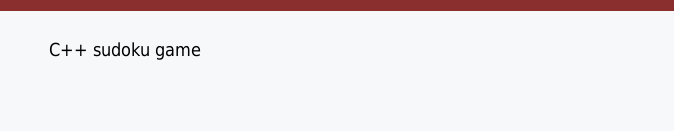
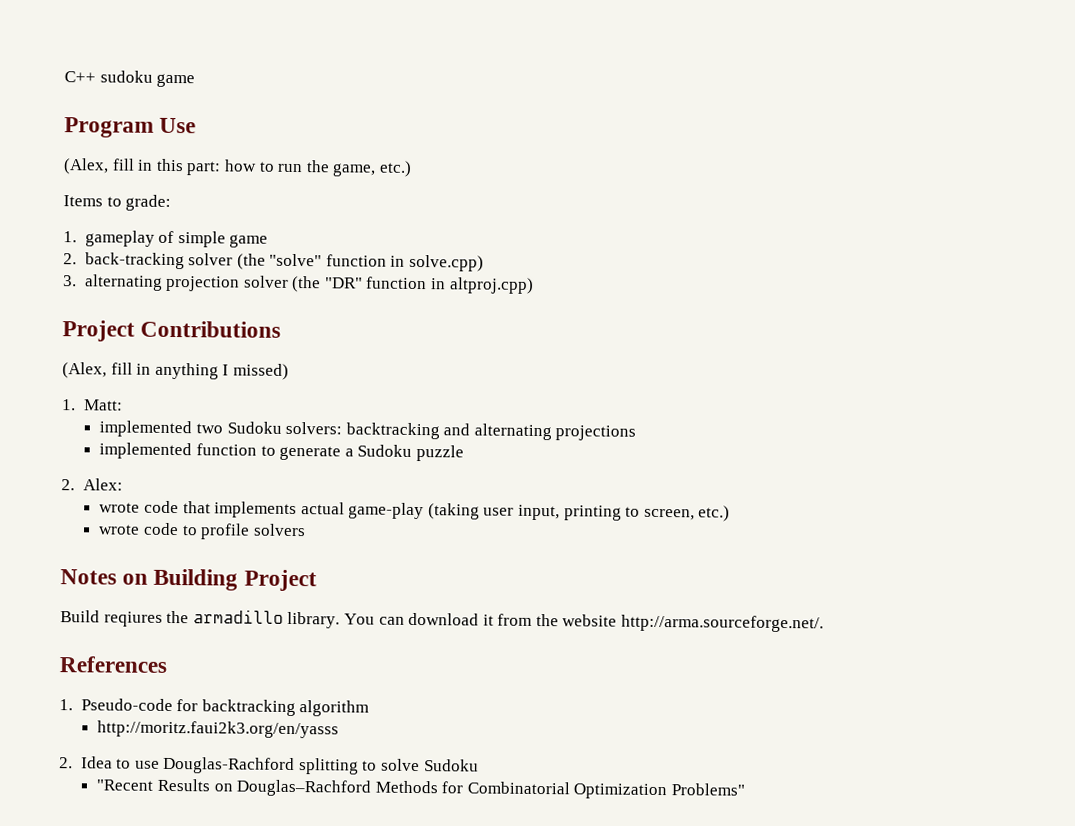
+ Program Use
+ (Alex, fill in this part: how to run the game, etc.)
+ Items to grade:
+ 1. gameplay of simple game
+ 2. back-tracking solver (the "solve" function in solve.cpp)
+ 3. alternating projection solver (the "DR" function in altproj.cpp)
+ Project Contributions
+ (Alex, fill in anything I missed)
+ 1. Matt:
+ implemented two Sudoku solvers: backtracking and alternating projections
+ implemented function to generate a Sudoku puzzle
+ 2. Alex:
+ wrote code that implements actual game-play (taking user input, printing to screen, etc.)
+ wrote code to profile solvers
+ Notes on Building Project
+ Build reqiures the armadillo library. You can download it from the website http://arma.sourceforge.net/.
+ References
+ 1. Pseudo-code for backtracking algorithm
+ http://moritz.faui2k3.org/en/yasss
+ 2. Idea to use Douglas-Rachford splitting to solve Sudoku
+ "Recent Results on Douglas–Rachford Methods for Combinatorial Optimization Problems"

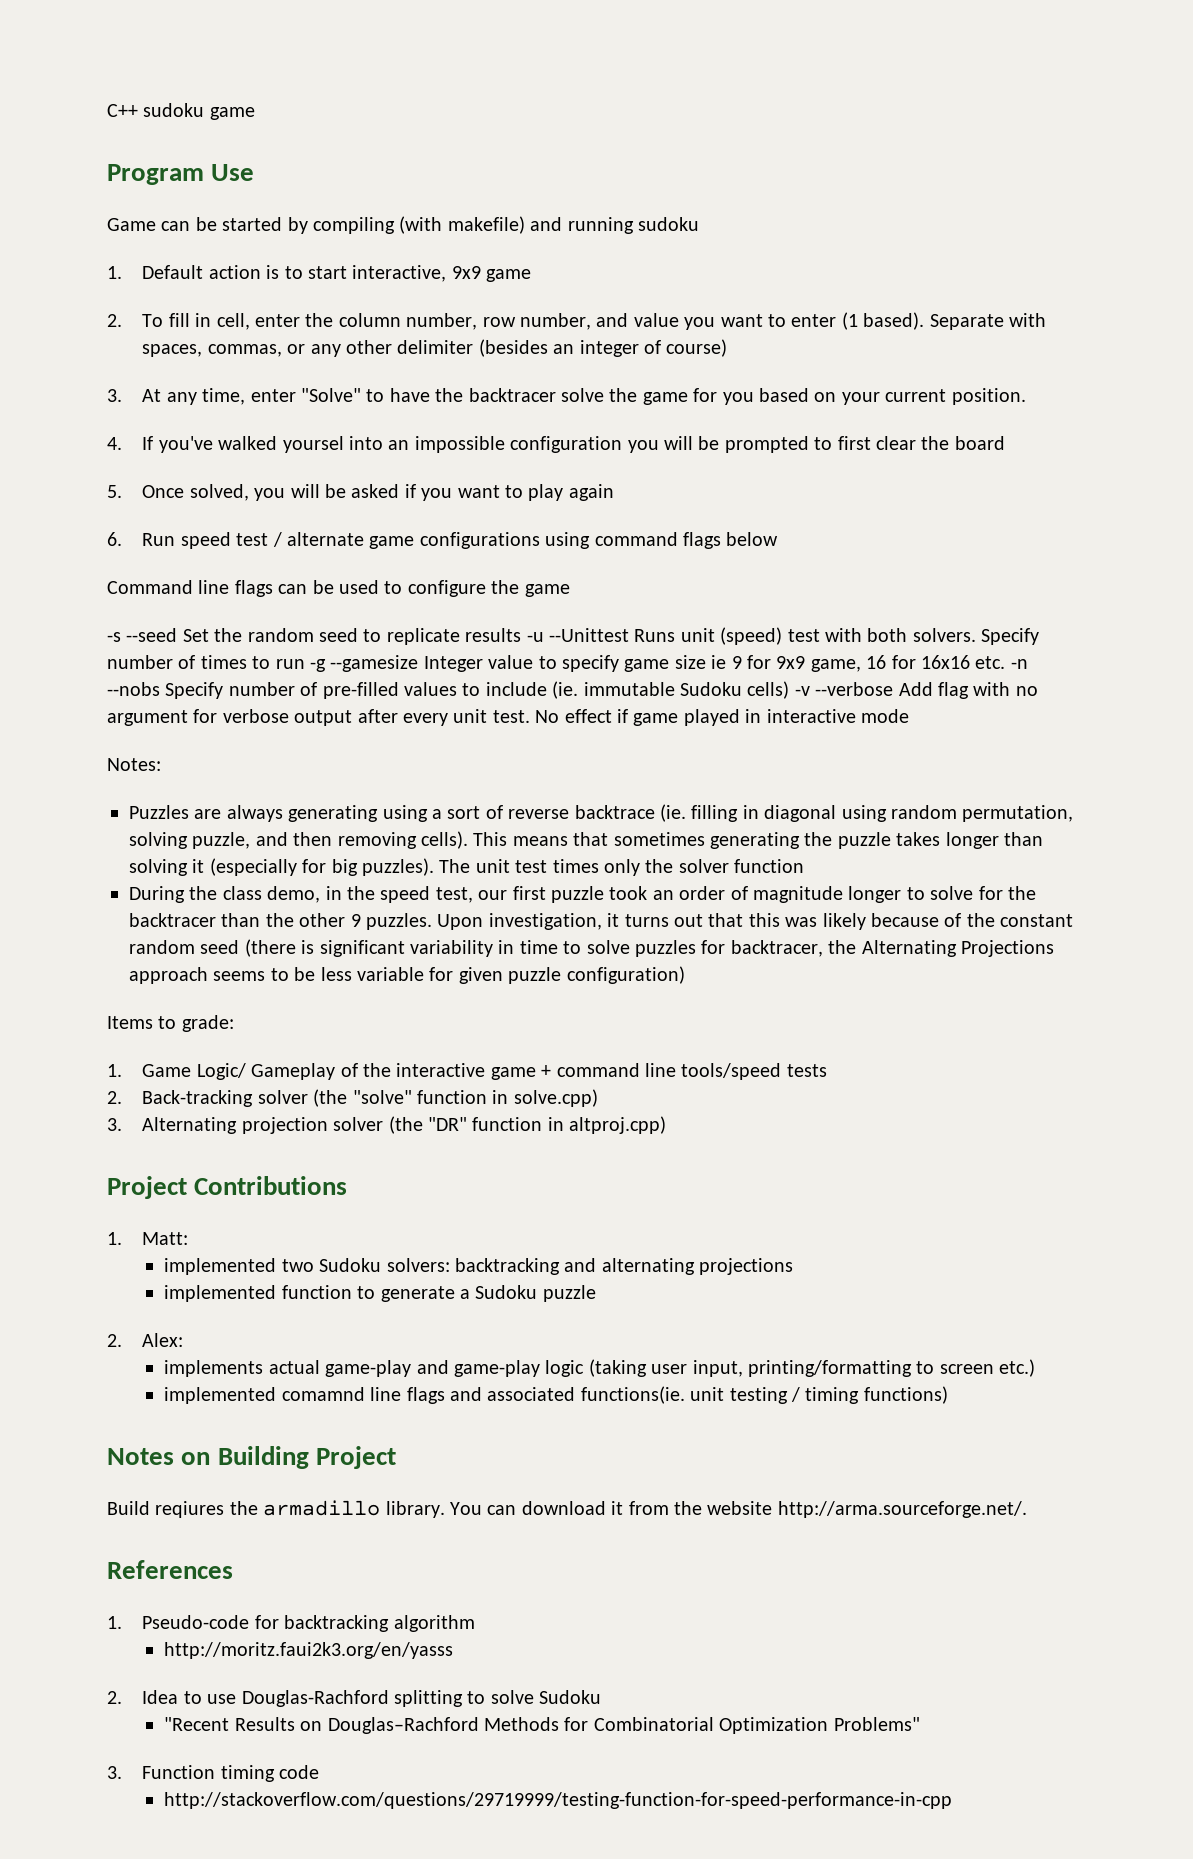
- (Alex, fill in this part: how to run the game, etc.)
+ Game can be started by compiling (with makefile) and running sudoku
+ 1. Default action is to start interactive, 9x9 game
+ 2. To fill in cell, enter the column number, row number, and value you want to enter (1 based). Separate with spaces, commas, or any other delimiter (besides an integer of course)
+ 3. At any time, enter "Solve" to have the backtracer solve the game for you based on your current position.
+ 4. If you've walked yoursel into an impossible configuration you will be prompted to first clear the board
+ 5. Once solved, you will be asked if you want to play again
+ 6. Run speed test / alternate game configurations using command flags below
+ Command line flags can be used to configure the game
+ -s --seed Set the random seed to replicate results -u --Unittest Runs unit (speed) test with both solvers. Specify number of times to run -g --gamesize Integer value to specify game size ie 9 for 9x9 game, 16 for 16x16 etc. -n --nobs Specify number of pre-filled values to include (ie. immutable Sudoku cells) -v --verbose Add flag with no argument for verbose output after every unit test. No effect if game played in interactive mode
+ Notes:
+ Puzzles are always generating using a sort of reverse backtrace (ie. filling in diagonal using random permutation, solving puzzle, and then removing cells). This means that sometimes generating the puzzle takes longer than solving it (especially for big puzzles). The unit test times only the solver function
+ During the class demo, in the speed test, our first puzzle took an order of magnitude longer to solve for the backtracer than the other 9 puzzles. Upon investigation, it turns out that this was likely because of the constant random seed (there is significant variability in time to solve puzzles for backtracer, the Alternating Projections approach seems to be less variable for given puzzle configuration)
  Items to grade:
- 1. gameplay of simple game
- 2. back-tracking solver (the "solve" function in solve.cpp)
+ 1. Game Logic/ Gameplay of the interactive game + command line tools/speed tests
+ 2. Back-tracking solver (the "solve" function in solve.cpp)
- 3. alternating projection solver (the "DR" function in altproj.cpp)
+ 3. Alternating projection solver (the "DR" function in altproj.cpp)
- (Alex, fill in anything I missed)
- wrote code that implements actual game-play (taking user input, printing to screen, etc.)
- wrote code to profile solvers
+ implements actual game-play and game-play logic (taking user input, printing/formatting to screen etc.)
+ implemented comamnd line flags and associated functions(ie. unit testing / timing functions)
+ 3. Function timing code
+ http://stackoverflow.com/questions/29719999/testing-function-for-speed-performance-in-cpp

